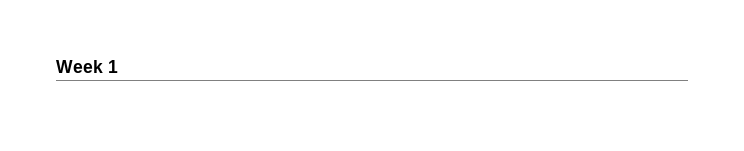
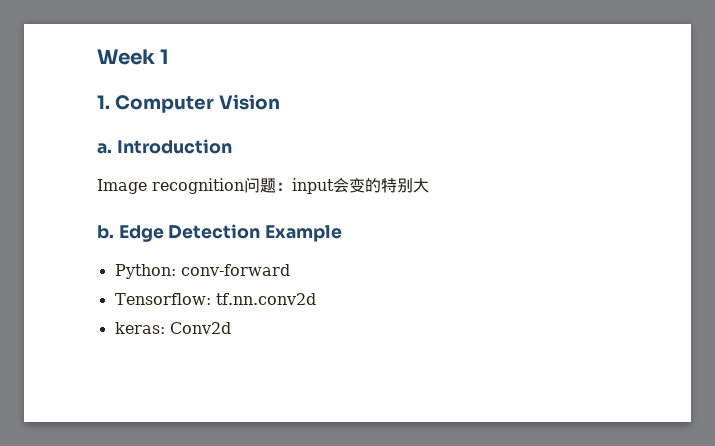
+ 1. Computer Vision
+ a. Introduction
+ Image recognition问题：input会变的特别大
+ b. Edge Detection Example
+ Python: conv-forward
+ Tensorflow: tf.nn.conv2d
+ keras: Conv2d

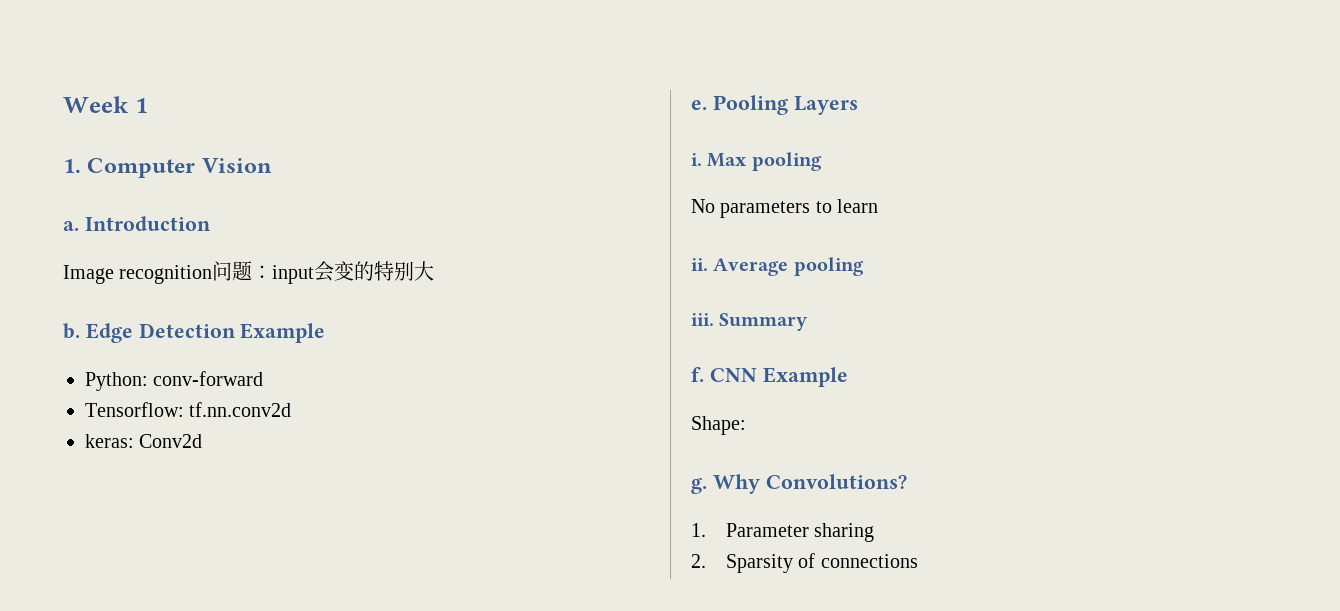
+ e. Pooling Layers
+ i. Max pooling
+ No parameters to learn
+ ii. Average pooling
+ iii. Summary
+ f. CNN Example
+ Shape:
+ g. Why Convolutions?
+ 1. Parameter sharing
+ 2. Sparsity of connections

